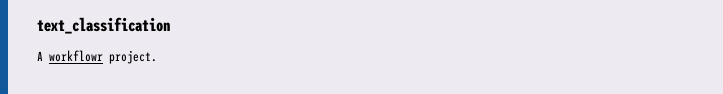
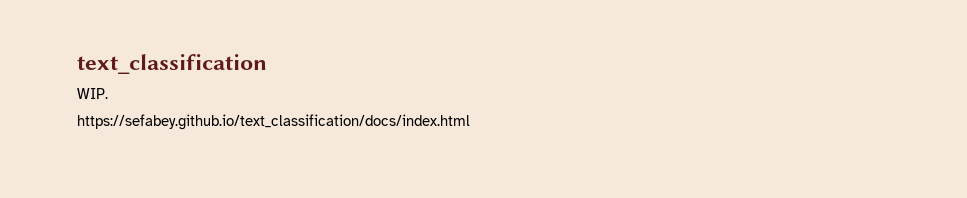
- A workflowr project.
+ WIP.
+ https://sefabey.github.io/text_classification/docs/index.html

